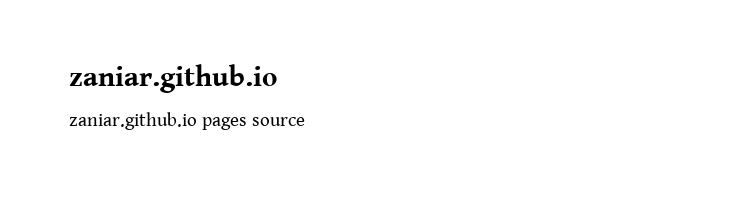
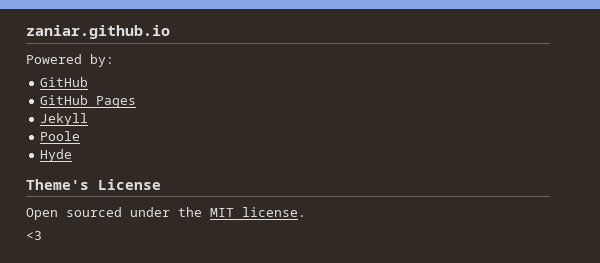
- zaniar.github.io pages source
+ Powered by:
+ GitHub
+ GitHub Pages
+ Jekyll
+ Poole
+ Hyde
+ Theme's License
+ Open sourced under the MIT license.
+ <3

